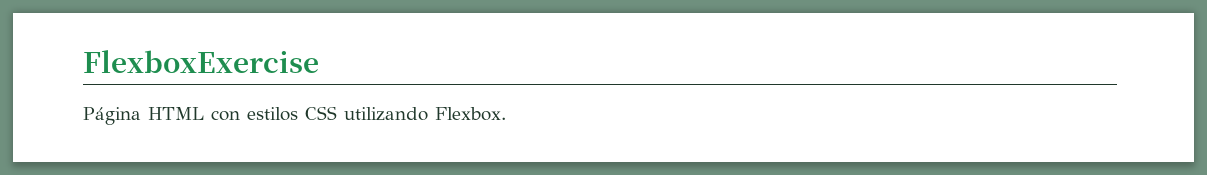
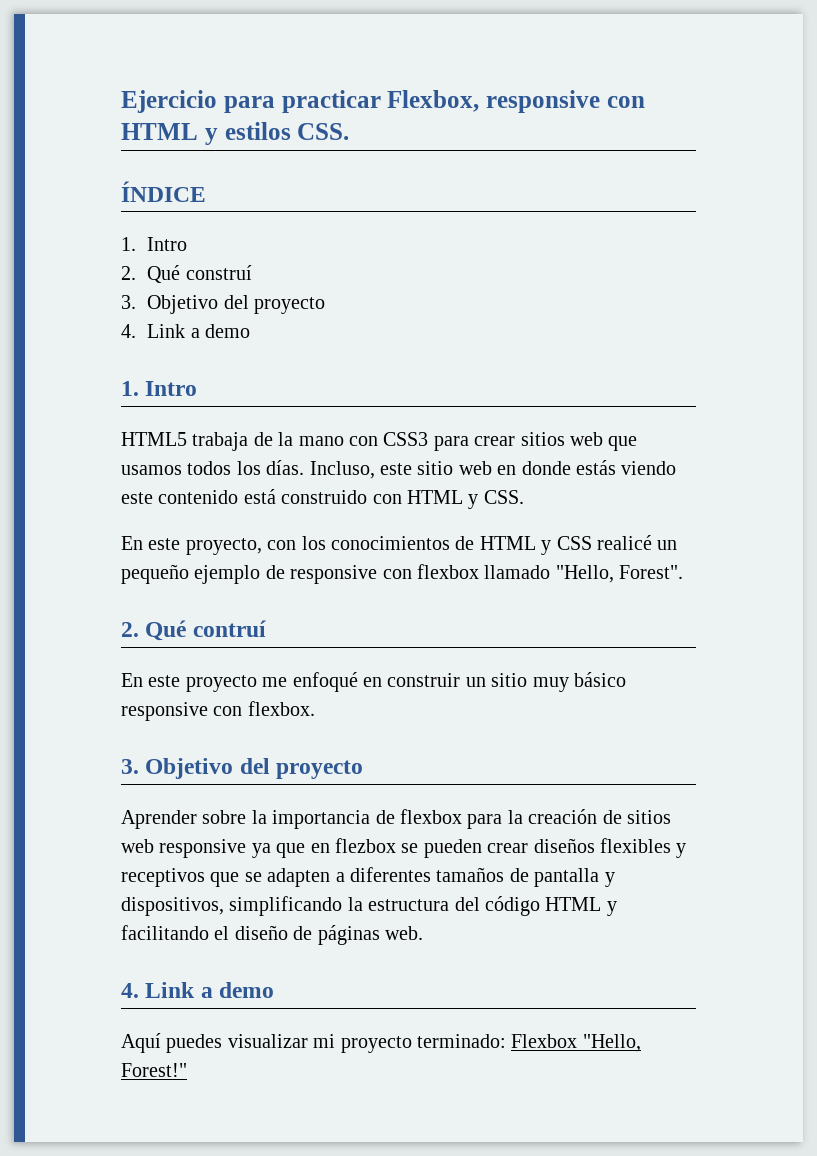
- FlexboxExercise
- Página HTML con estilos CSS utilizando Flexbox.
+ Ejercicio para practicar Flexbox, responsive con HTML y estilos CSS.
+ ÍNDICE
+ 1. Intro
+ 2. Qué construí
+ 3. Objetivo del proyecto
+ 4. Link a demo
+ 1. Intro
+ HTML5 trabaja de la mano con CSS3 para crear sitios web que usamos todos los días. Incluso, este sitio web en donde estás viendo este contenido está construido con HTML y CSS.
+ En este proyecto, con los conocimientos de HTML y CSS realicé un pequeño ejemplo de responsive con flexbox llamado "Hello, Forest".
+ 2. Qué contruí
+ En este proyecto me enfoqué en construir un sitio muy básico responsive con flexbox.
+ 3. Objetivo del proyecto
+ Aprender sobre la importancia de flexbox para la creación de sitios web responsive ya que en flezbox se pueden crear diseños flexibles y receptivos que se adapten a diferentes tamaños de pantalla y dispositivos, simplificando la estructura del código HTML y facilitando el diseño de páginas web.
+ 4. Link a demo
+ Aquí puedes visualizar mi proyecto terminado: Flexbox "Hello, Forest!"

